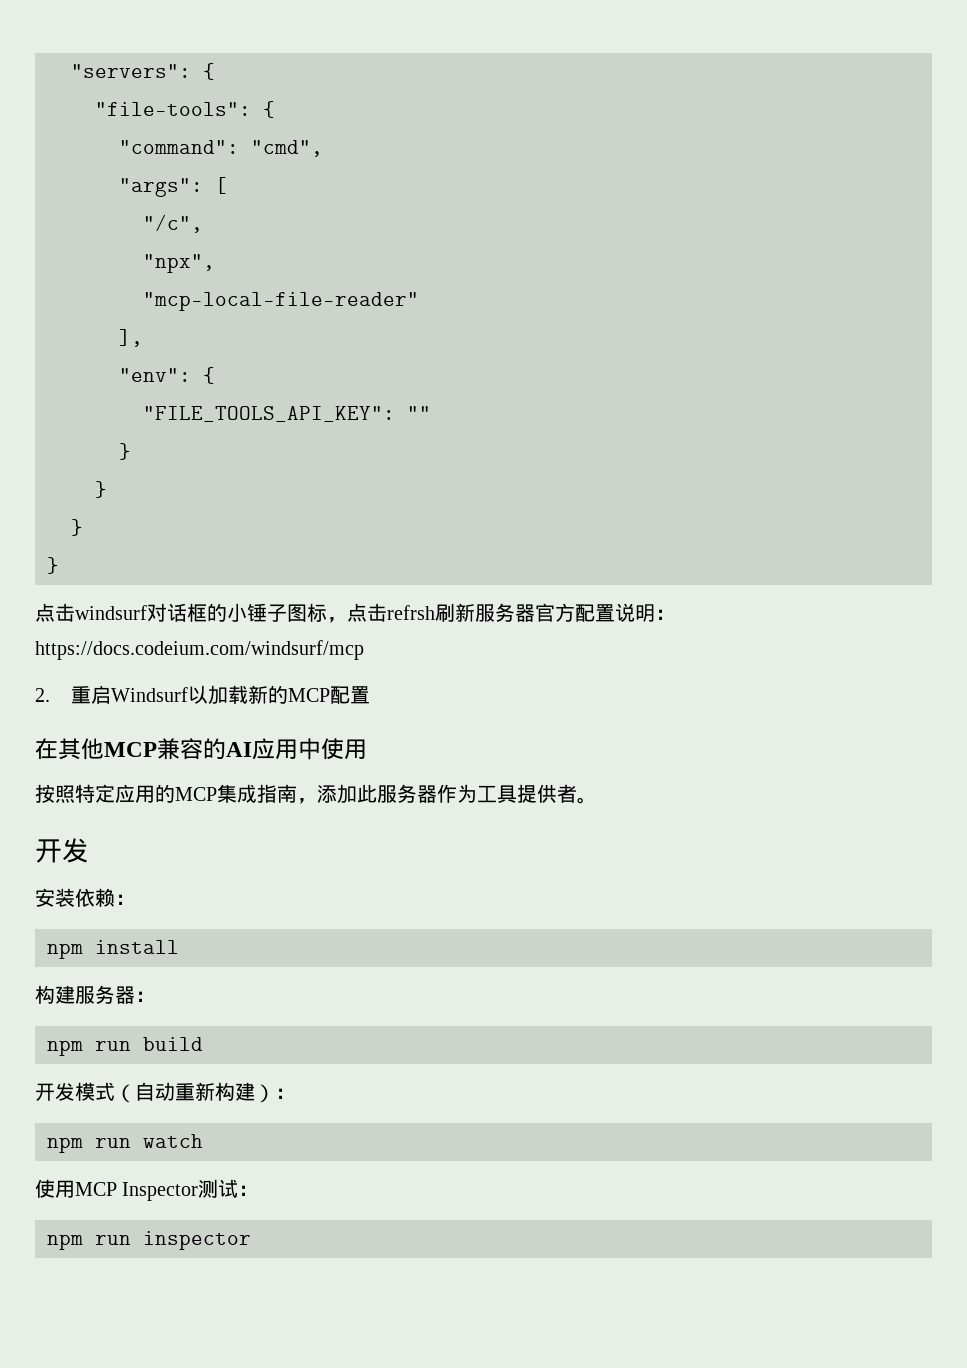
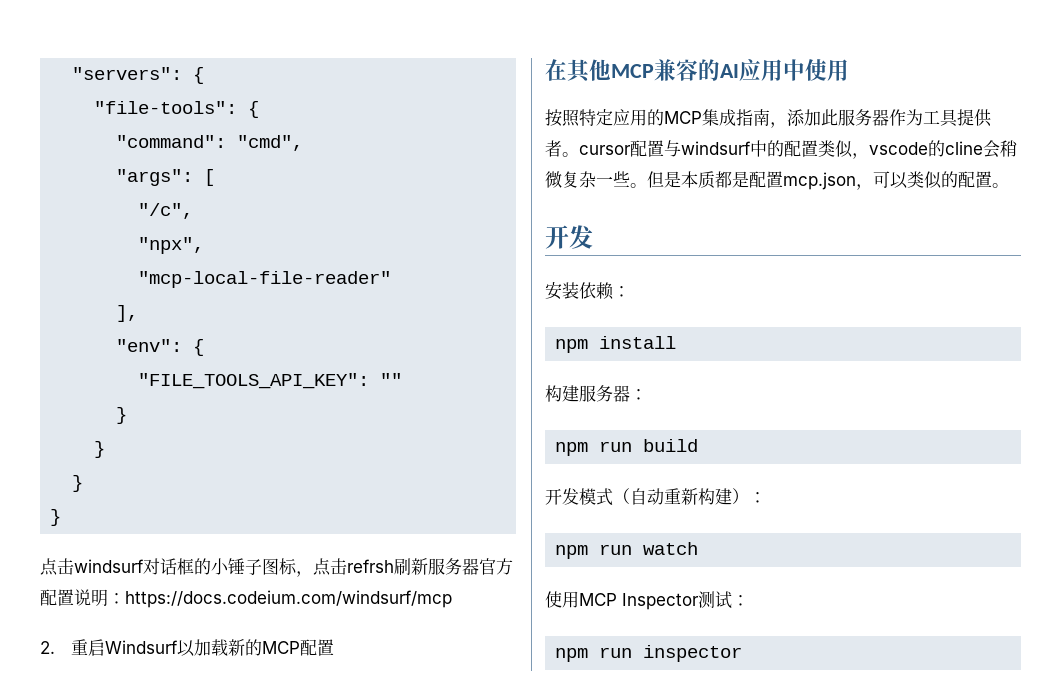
- 按照特定应用的MCP集成指南，添加此服务器作为工具提供者。
+ 按照特定应用的MCP集成指南，添加此服务器作为工具提供者。cursor配置与windsurf中的配置类似，vscode的cline会稍微复杂一些。但是本质都是配置mcp.json，可以类似的配置。

